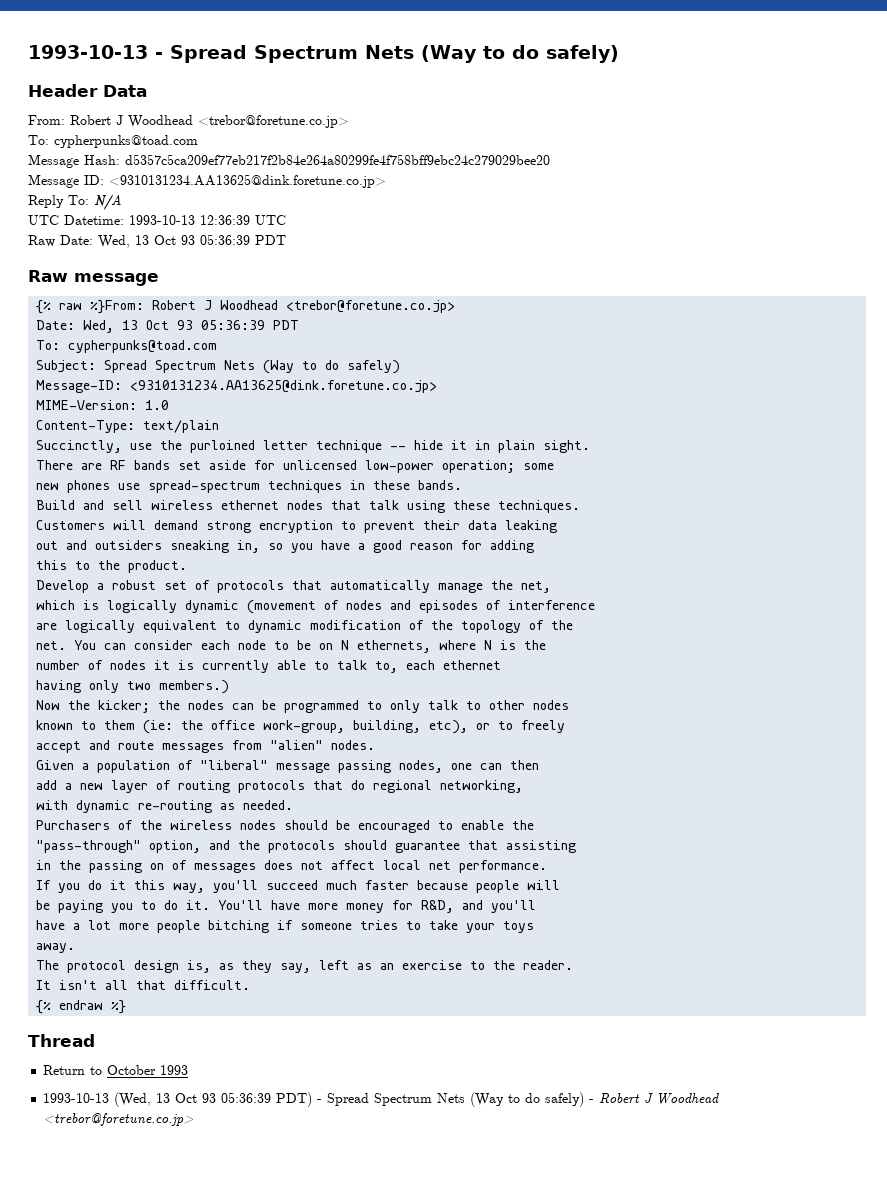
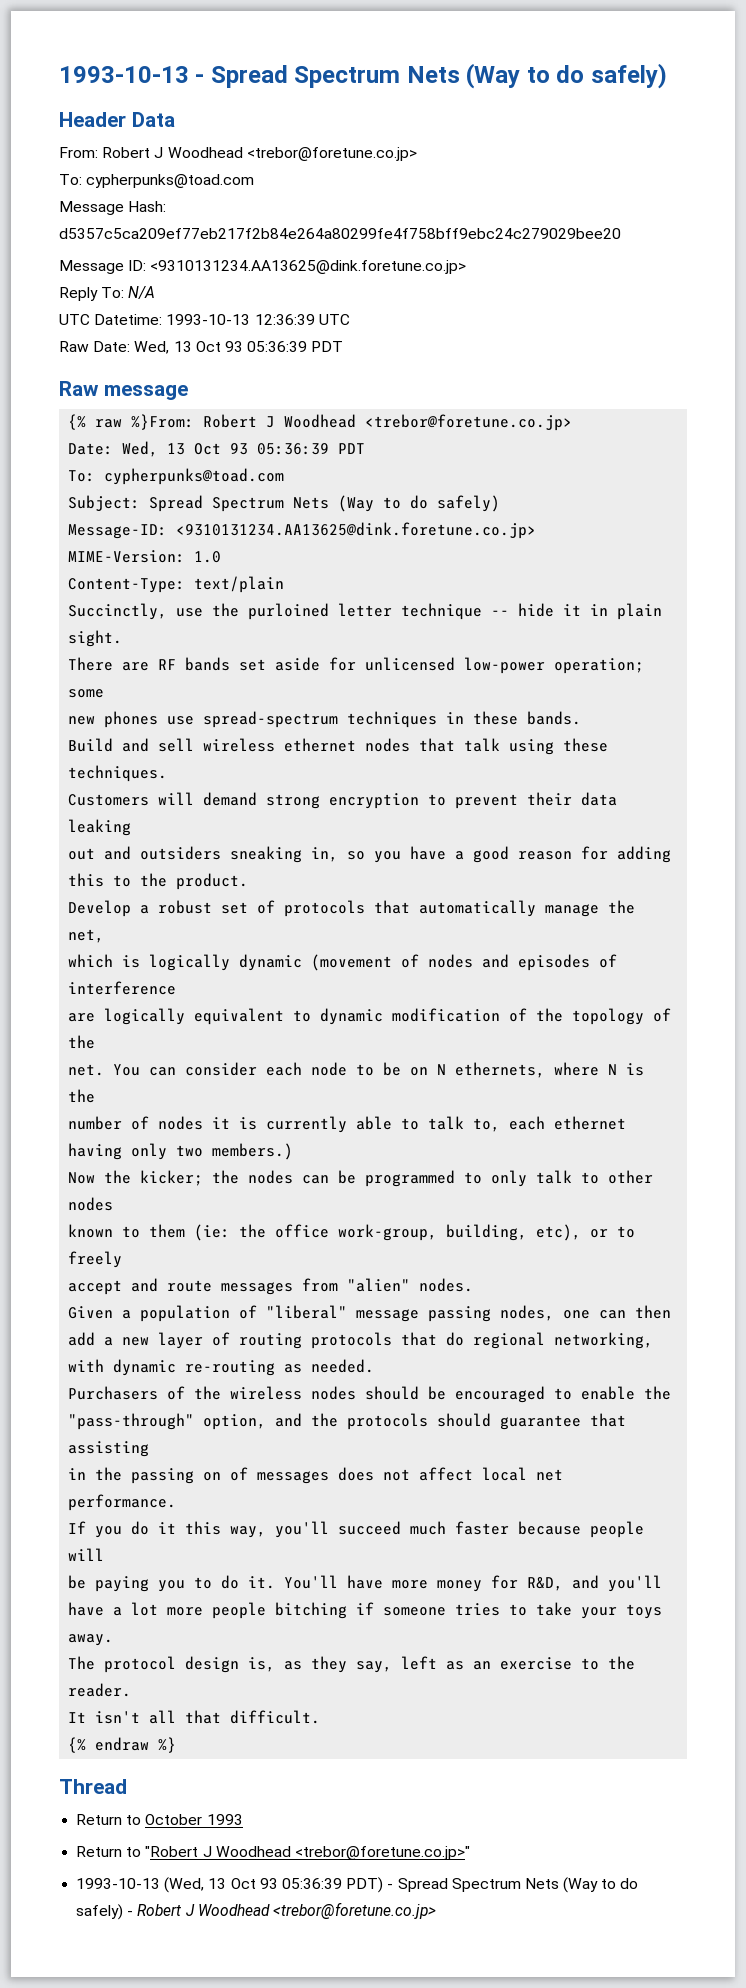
+ Return to "Robert J Woodhead <trebor@foretune.co.jp>"

